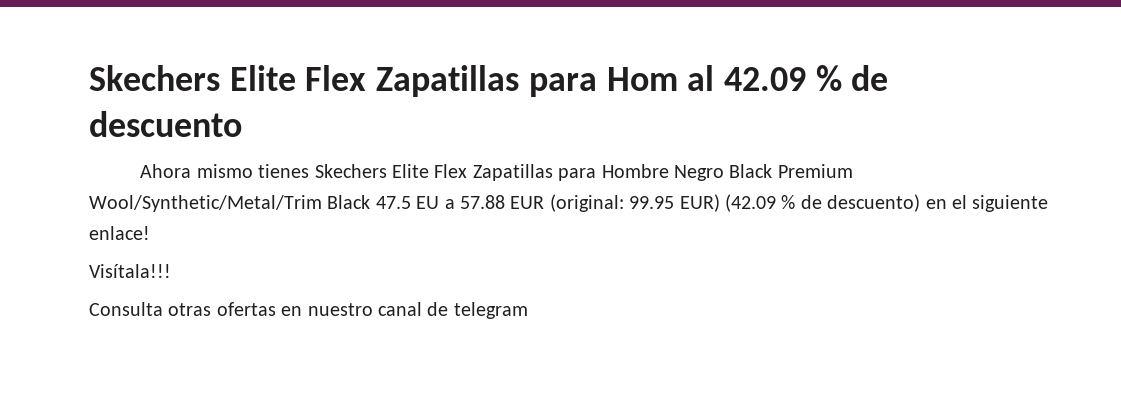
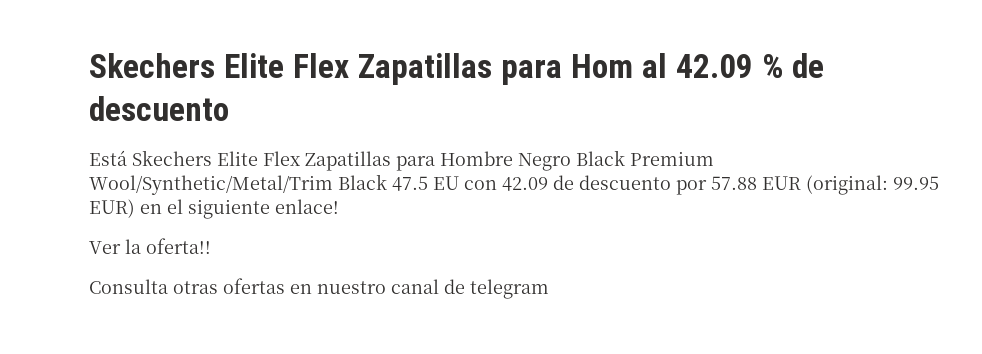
- Ahora mismo tienes Skechers Elite Flex Zapatillas para Hombre Negro Black Premium Wool/Synthetic/Metal/Trim Black 47.5 EU a 57.88 EUR (original: 99.95 EUR) (42.09 % de descuento) en el siguiente enlace!
+ Está Skechers Elite Flex Zapatillas para Hombre Negro Black Premium Wool/Synthetic/Metal/Trim Black 47.5 EU con 42.09 de descuento por 57.88 EUR (original: 99.95 EUR) en el siguiente enlace!
- Visítala!!!
+ Ver la oferta!!

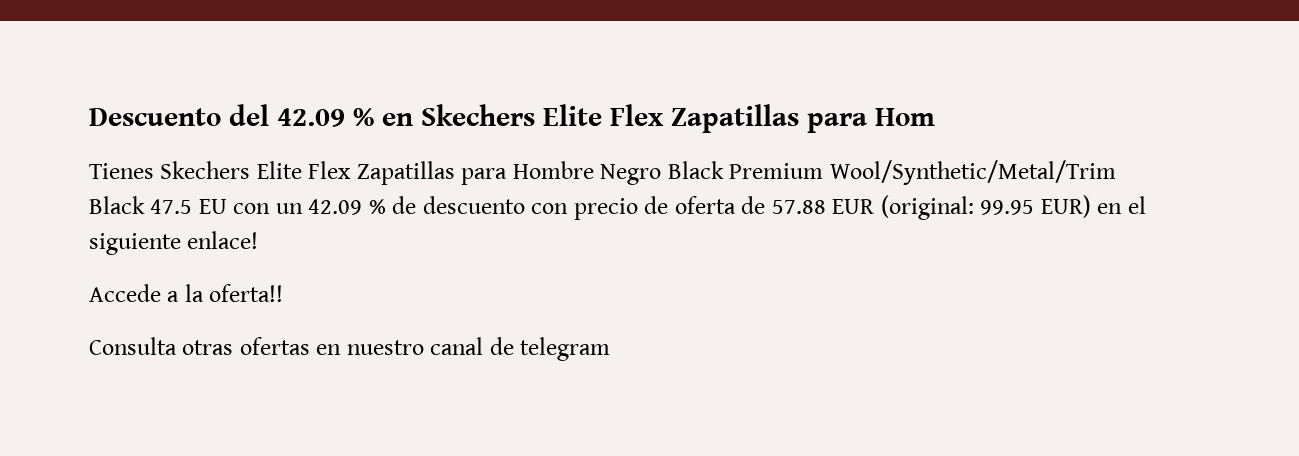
- Skechers Elite Flex Zapatillas para Hom al 42.09 % de descuento
- Está Skechers Elite Flex Zapatillas para Hombre Negro Black Premium Wool/Synthetic/Metal/Trim Black 47.5 EU con 42.09 de descuento por 57.88 EUR (original: 99.95 EUR) en el siguiente enlace!
+ Descuento del 42.09 % en Skechers Elite Flex Zapatillas para Hom
+ Tienes Skechers Elite Flex Zapatillas para Hombre Negro Black Premium Wool/Synthetic/Metal/Trim Black 47.5 EU con un 42.09 % de descuento con precio de oferta de 57.88 EUR (original: 99.95 EUR) en el siguiente enlace!
- Ver la oferta!!
+ Accede a la oferta!!

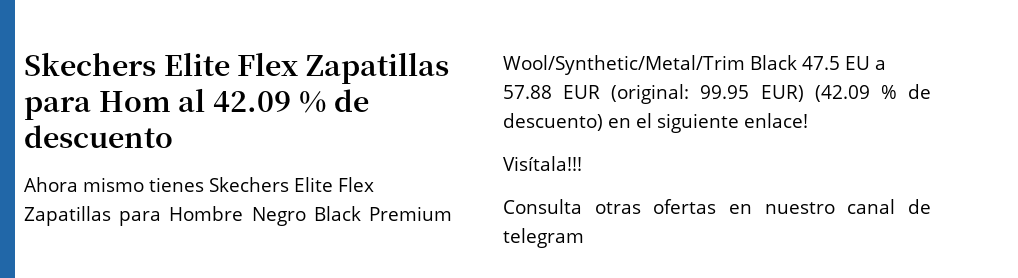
- Descuento del 42.09 % en Skechers Elite Flex Zapatillas para Hom
- Tienes Skechers Elite Flex Zapatillas para Hombre Negro Black Premium Wool/Synthetic/Metal/Trim Black 47.5 EU con un 42.09 % de descuento con precio de oferta de 57.88 EUR (original: 99.95 EUR) en el siguiente enlace!
+ Skechers Elite Flex Zapatillas para Hom al 42.09 % de descuento
+ Ahora mismo tienes Skechers Elite Flex Zapatillas para Hombre Negro Black Premium Wool/Synthetic/Metal/Trim Black 47.5 EU a 57.88 EUR (original: 99.95 EUR) (42.09 % de descuento) en el siguiente enlace!
- Accede a la oferta!!
+ Visítala!!!

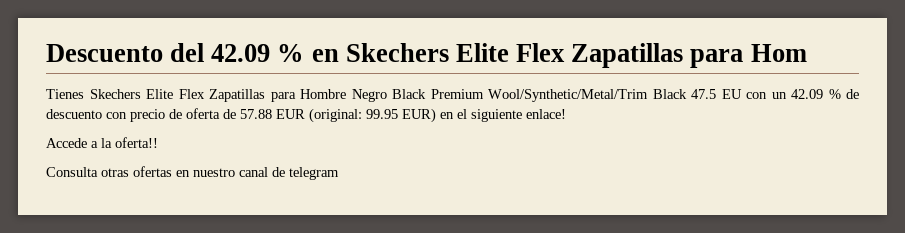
- Skechers Elite Flex Zapatillas para Hom al 42.09 % de descuento
- Ahora mismo tienes Skechers Elite Flex Zapatillas para Hombre Negro Black Premium Wool/Synthetic/Metal/Trim Black 47.5 EU a 57.88 EUR (original: 99.95 EUR) (42.09 % de descuento) en el siguiente enlace!
+ Descuento del 42.09 % en Skechers Elite Flex Zapatillas para Hom
+ Tienes Skechers Elite Flex Zapatillas para Hombre Negro Black Premium Wool/Synthetic/Metal/Trim Black 47.5 EU con un 42.09 % de descuento con precio de oferta de 57.88 EUR (original: 99.95 EUR) en el siguiente enlace!
- Visítala!!!
+ Accede a la oferta!!

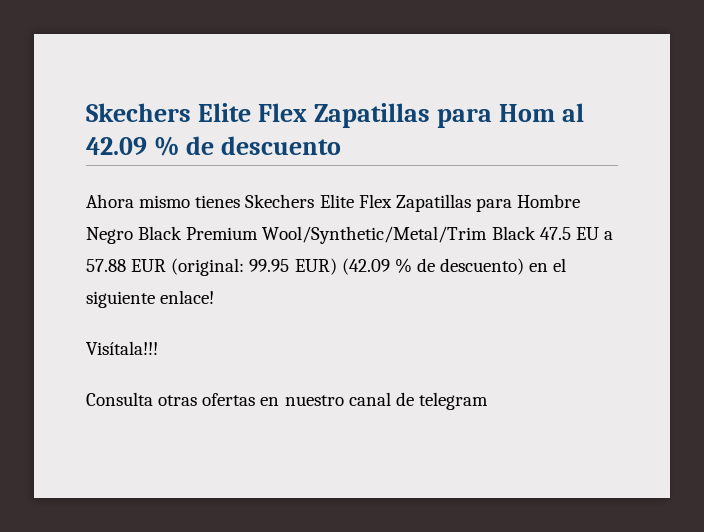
- Descuento del 42.09 % en Skechers Elite Flex Zapatillas para Hom
- Tienes Skechers Elite Flex Zapatillas para Hombre Negro Black Premium Wool/Synthetic/Metal/Trim Black 47.5 EU con un 42.09 % de descuento con precio de oferta de 57.88 EUR (original: 99.95 EUR) en el siguiente enlace!
+ Skechers Elite Flex Zapatillas para Hom al 42.09 % de descuento
+ Ahora mismo tienes Skechers Elite Flex Zapatillas para Hombre Negro Black Premium Wool/Synthetic/Metal/Trim Black 47.5 EU a 57.88 EUR (original: 99.95 EUR) (42.09 % de descuento) en el siguiente enlace!
- Accede a la oferta!!
+ Visítala!!!

